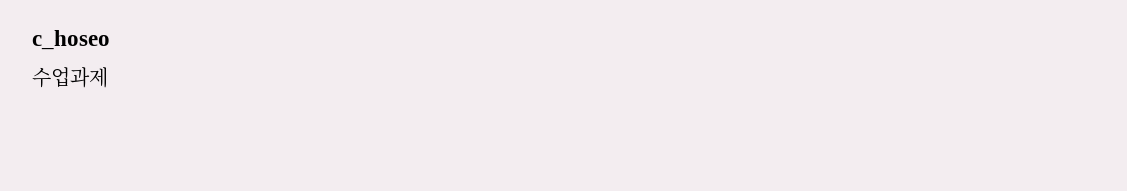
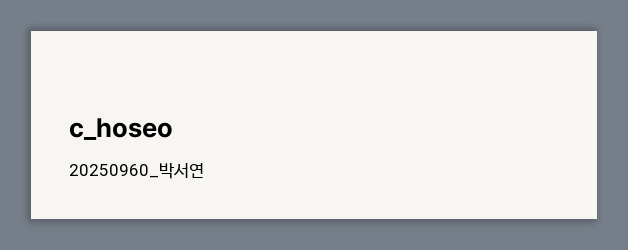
- 수업과제
+ 20250960_박서연

